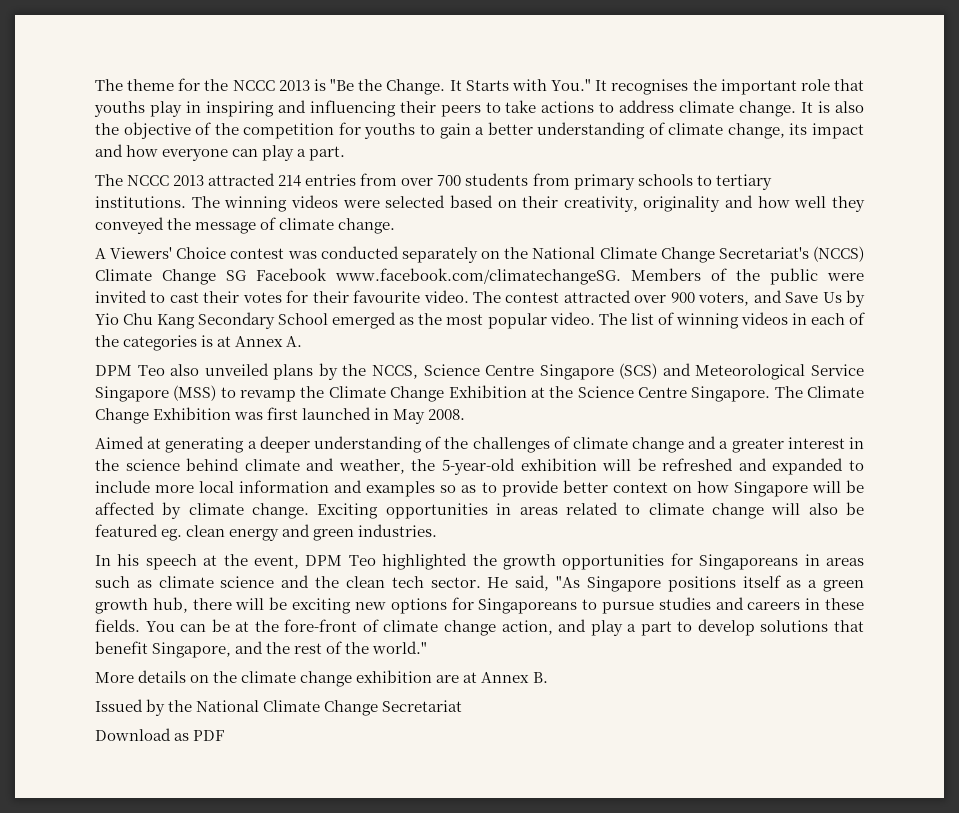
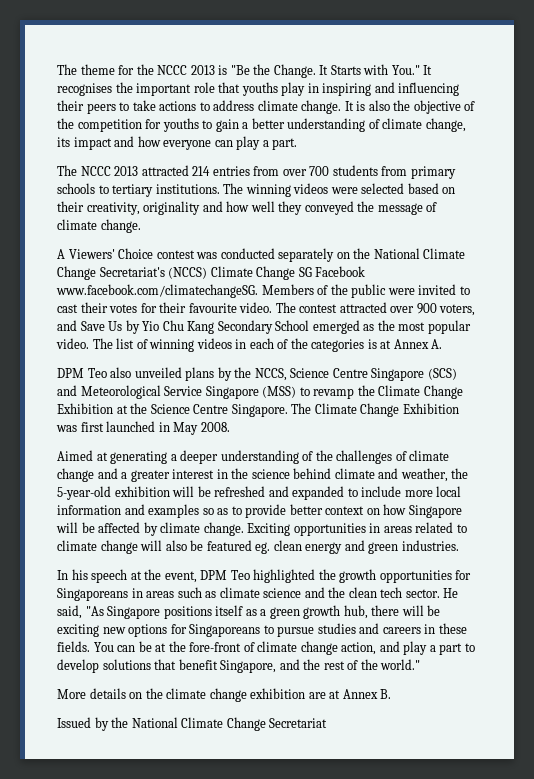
- Download as PDF

